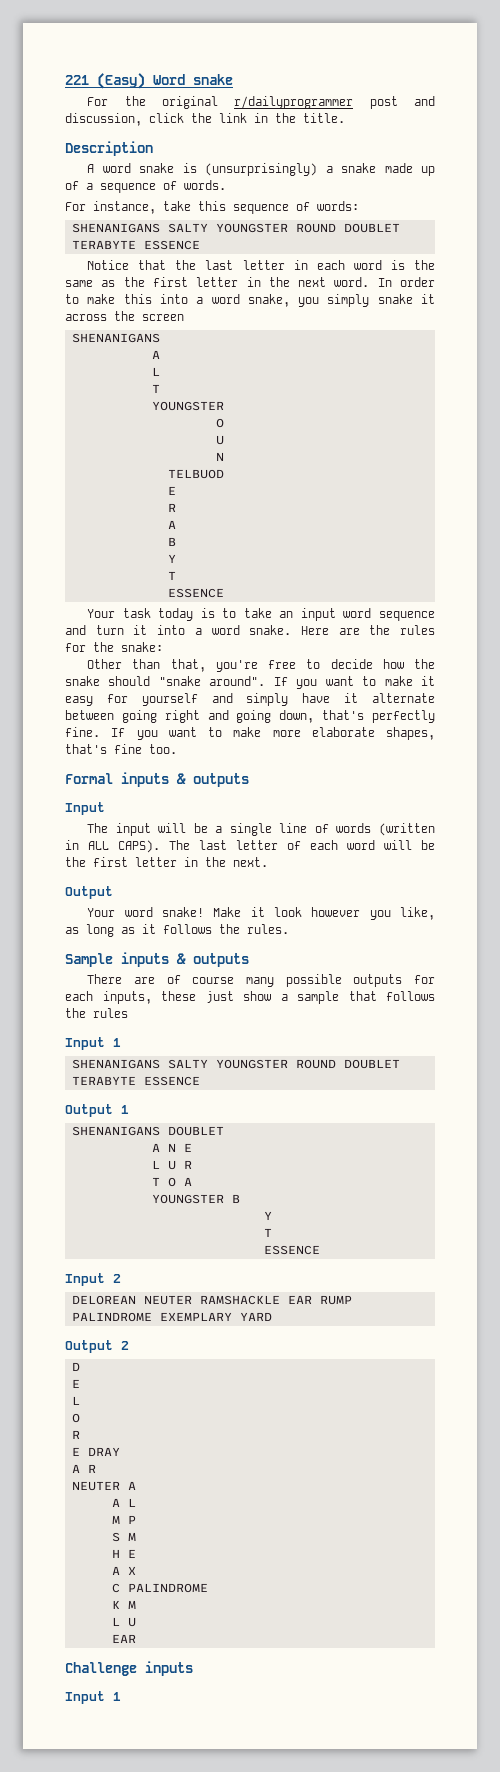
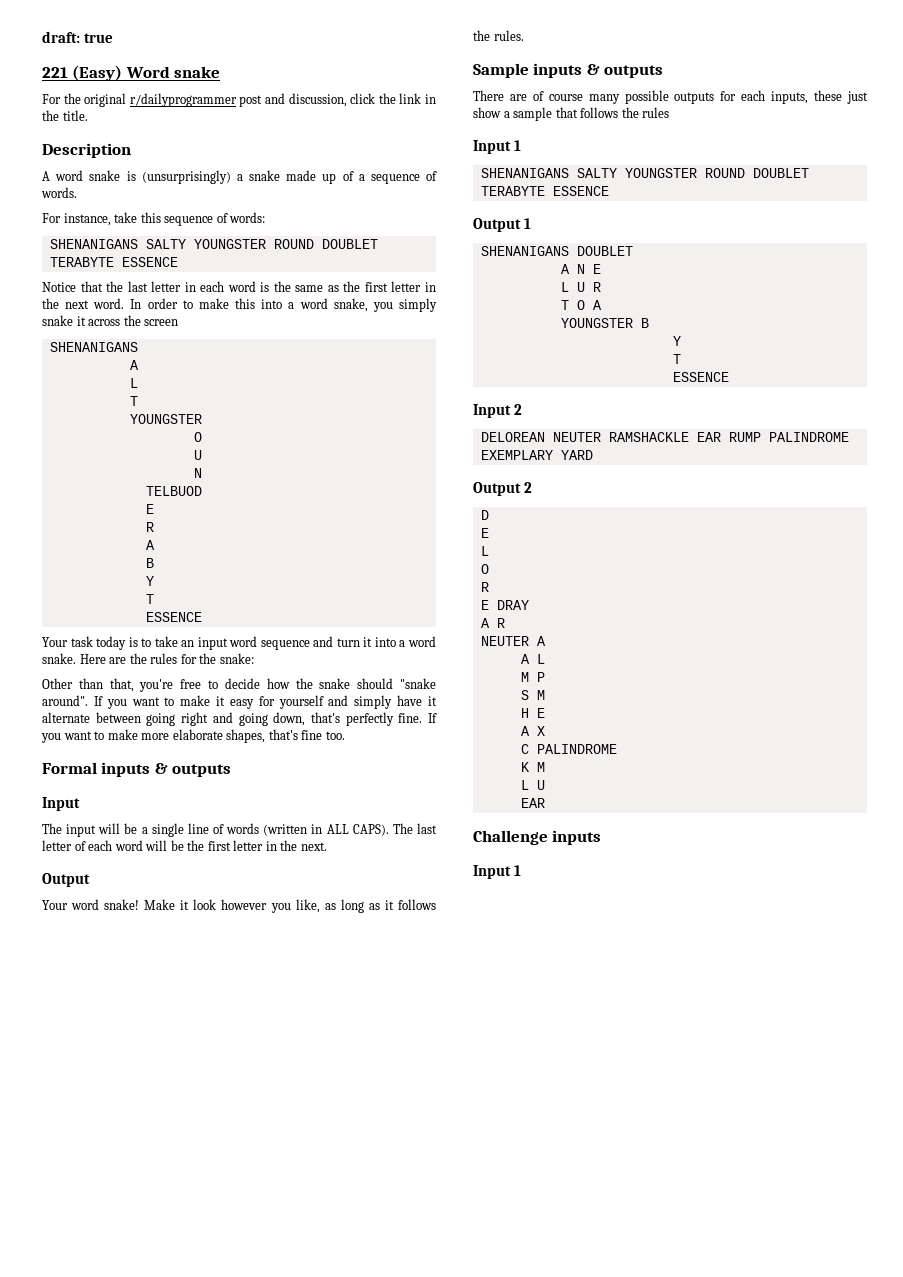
+ draft: true

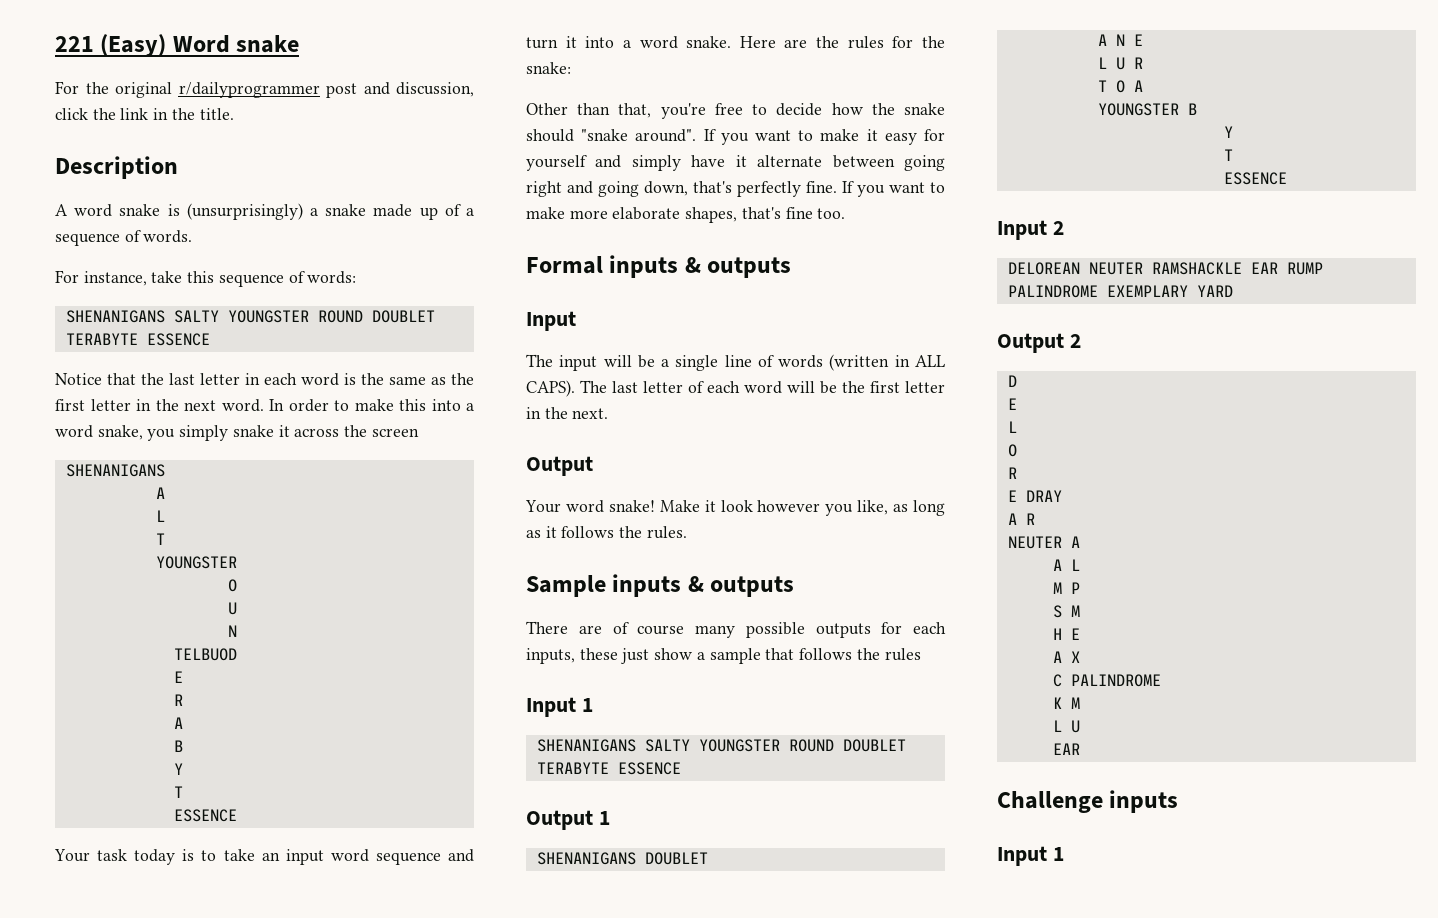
- draft: true

